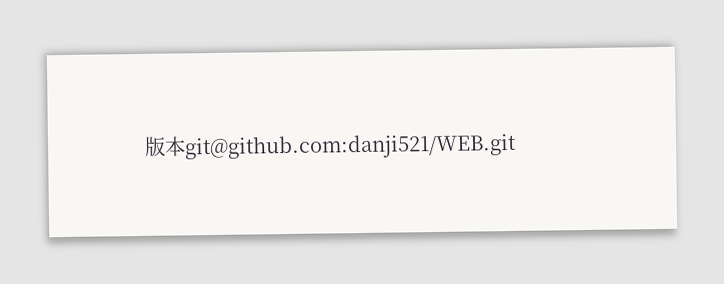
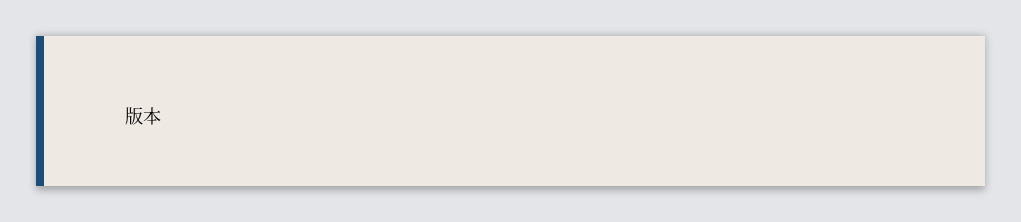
- 版本git@github.com:danji521/WEB.git
+ 版本

